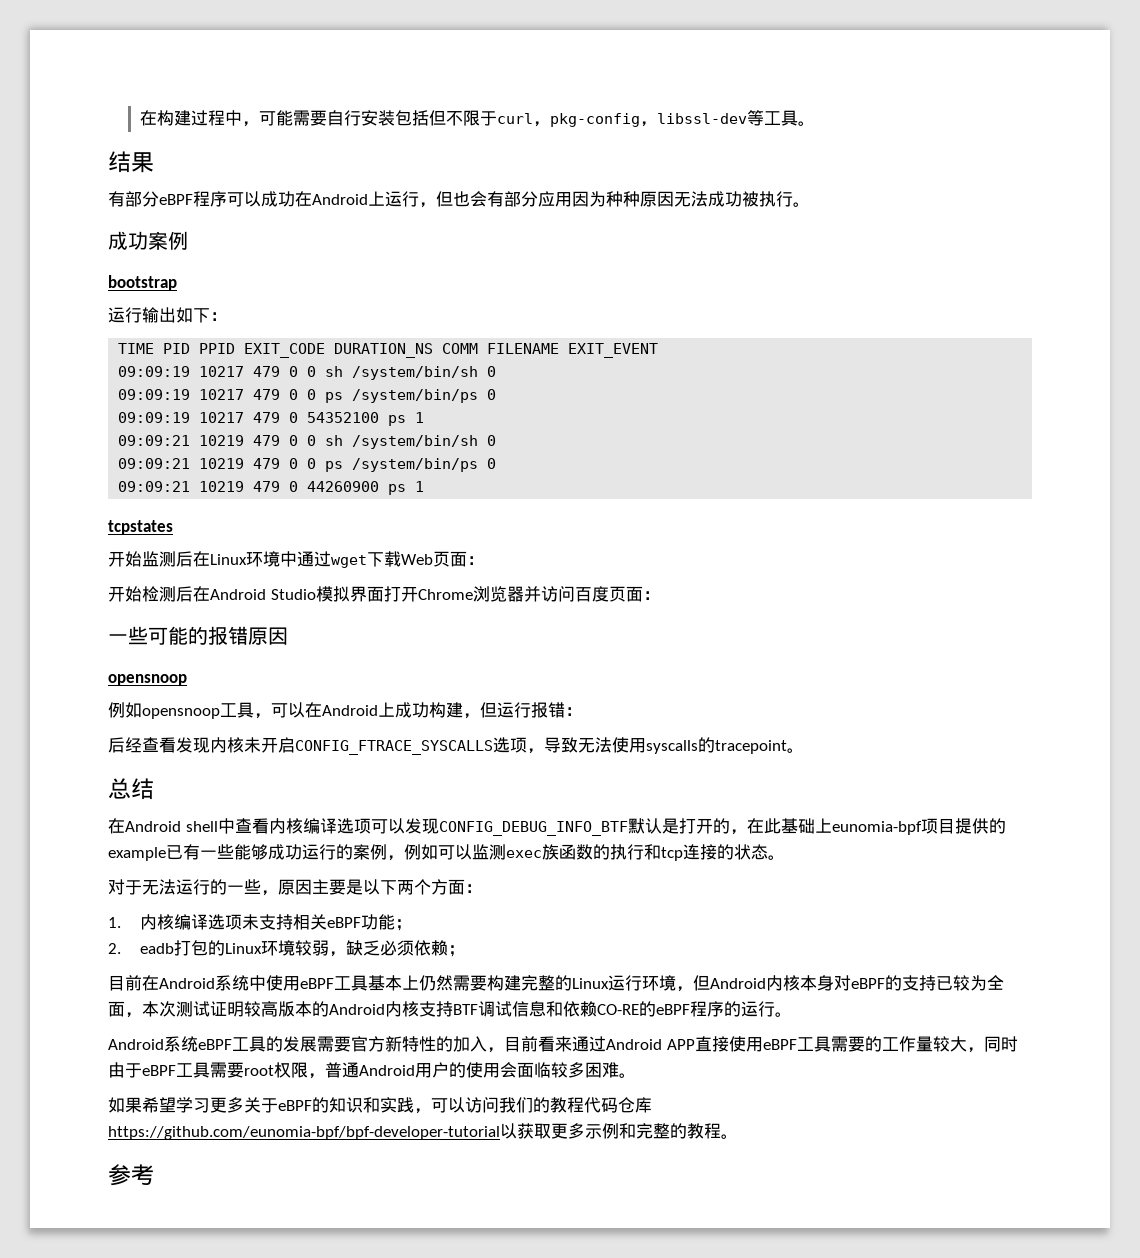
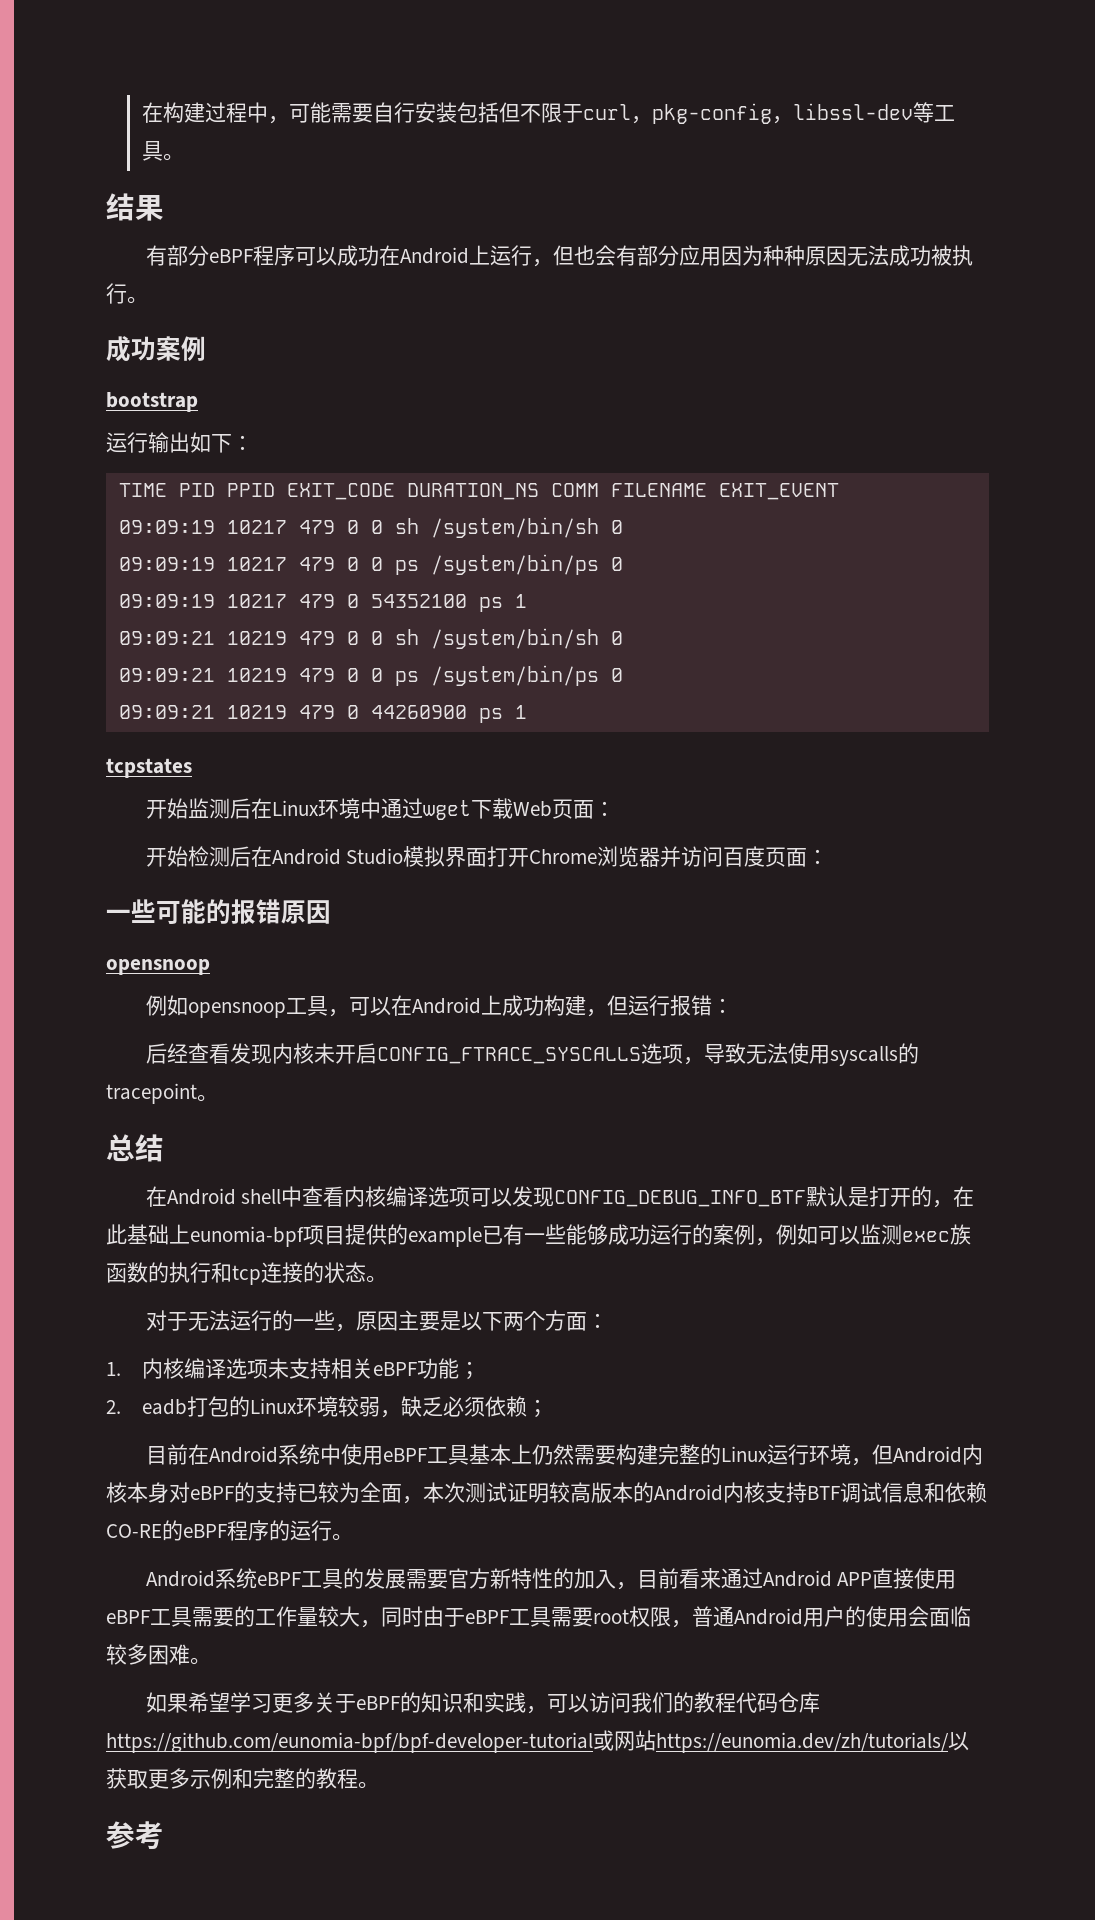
- 如果希望学习更多关于eBPF的知识和实践，可以访问我们的教程代码仓库https://github.com/eunomia-bpf/bpf-developer-tutorial以获取更多示例和完整的教程。
+ 如果希望学习更多关于eBPF的知识和实践，可以访问我们的教程代码仓库https://github.com/eunomia-bpf/bpf-developer-tutorial或网站https://eunomia.dev/zh/tutorials/以获取更多示例和完整的教程。

